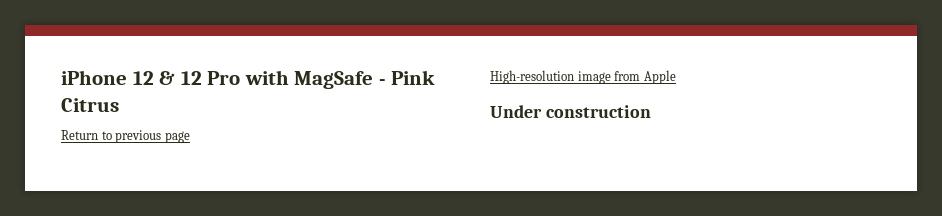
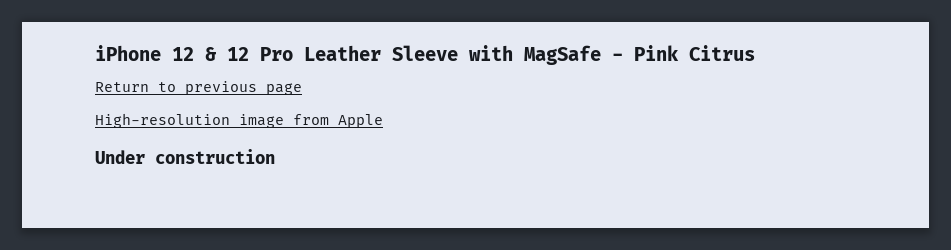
- iPhone 12 & 12 Pro with MagSafe - Pink Citrus
+ iPhone 12 & 12 Pro Leather Sleeve with MagSafe - Pink Citrus

